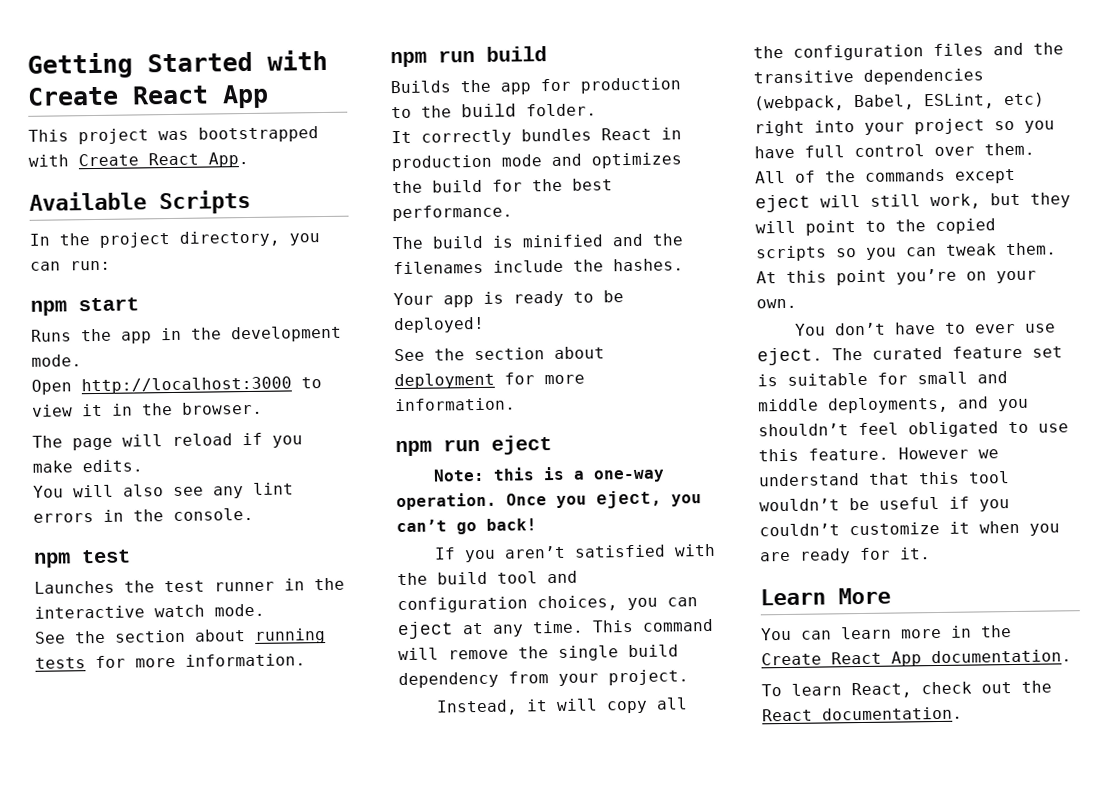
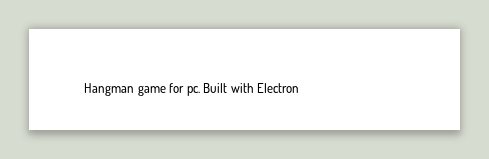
- Getting Started with Create React App
- This project was bootstrapped with Create React App.
- Available Scripts
- In the project directory, you can run:
- npm start
- Runs the app in the development mode.
- Open http://localhost:3000 to view it in the browser.
- The page will reload if you make edits.
- You will also see any lint errors in the console.
- npm test
- Launches the test runner in the interactive watch mode.
- See the section about running tests for more information.
- npm run build
- Builds the app for production to the build folder.
- It correctly bundles React in production mode and optimizes the build for the best performance.
- The build is minified and the filenames include the hashes.
- Your app is ready to be deployed!
- See the section about deployment for more information.
- npm run eject
- Note: this is a one-way operation. Once you eject, you can’t go back!
- If you aren’t satisfied with the build tool and configuration choices, you can eject at any time. This command will remove the single build dependency from your project.
- Instead, it will copy all the configuration files and the transitive dependencies (webpack, Babel, ESLint, etc) right into your project so you have full control over them. All of the commands except eject will still work, but they will point to the copied scripts so you can tweak them. At this point you’re on your own.
- You don’t have to ever use eject. The curated feature set is suitable for small and middle deployments, and you shouldn’t feel obligated to use this feature. However we understand that this tool wouldn’t be useful if you couldn’t customize it when you are ready for it.
- Learn More
- You can learn more in the Create React App documentation.
- To learn React, check out the React documentation.
+ Hangman game for pc. Built with Electron

